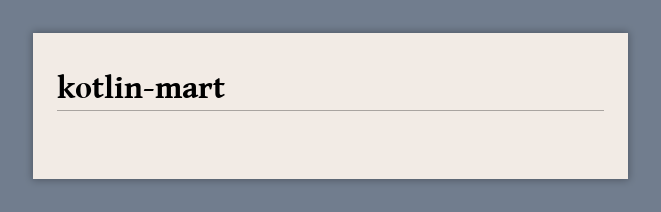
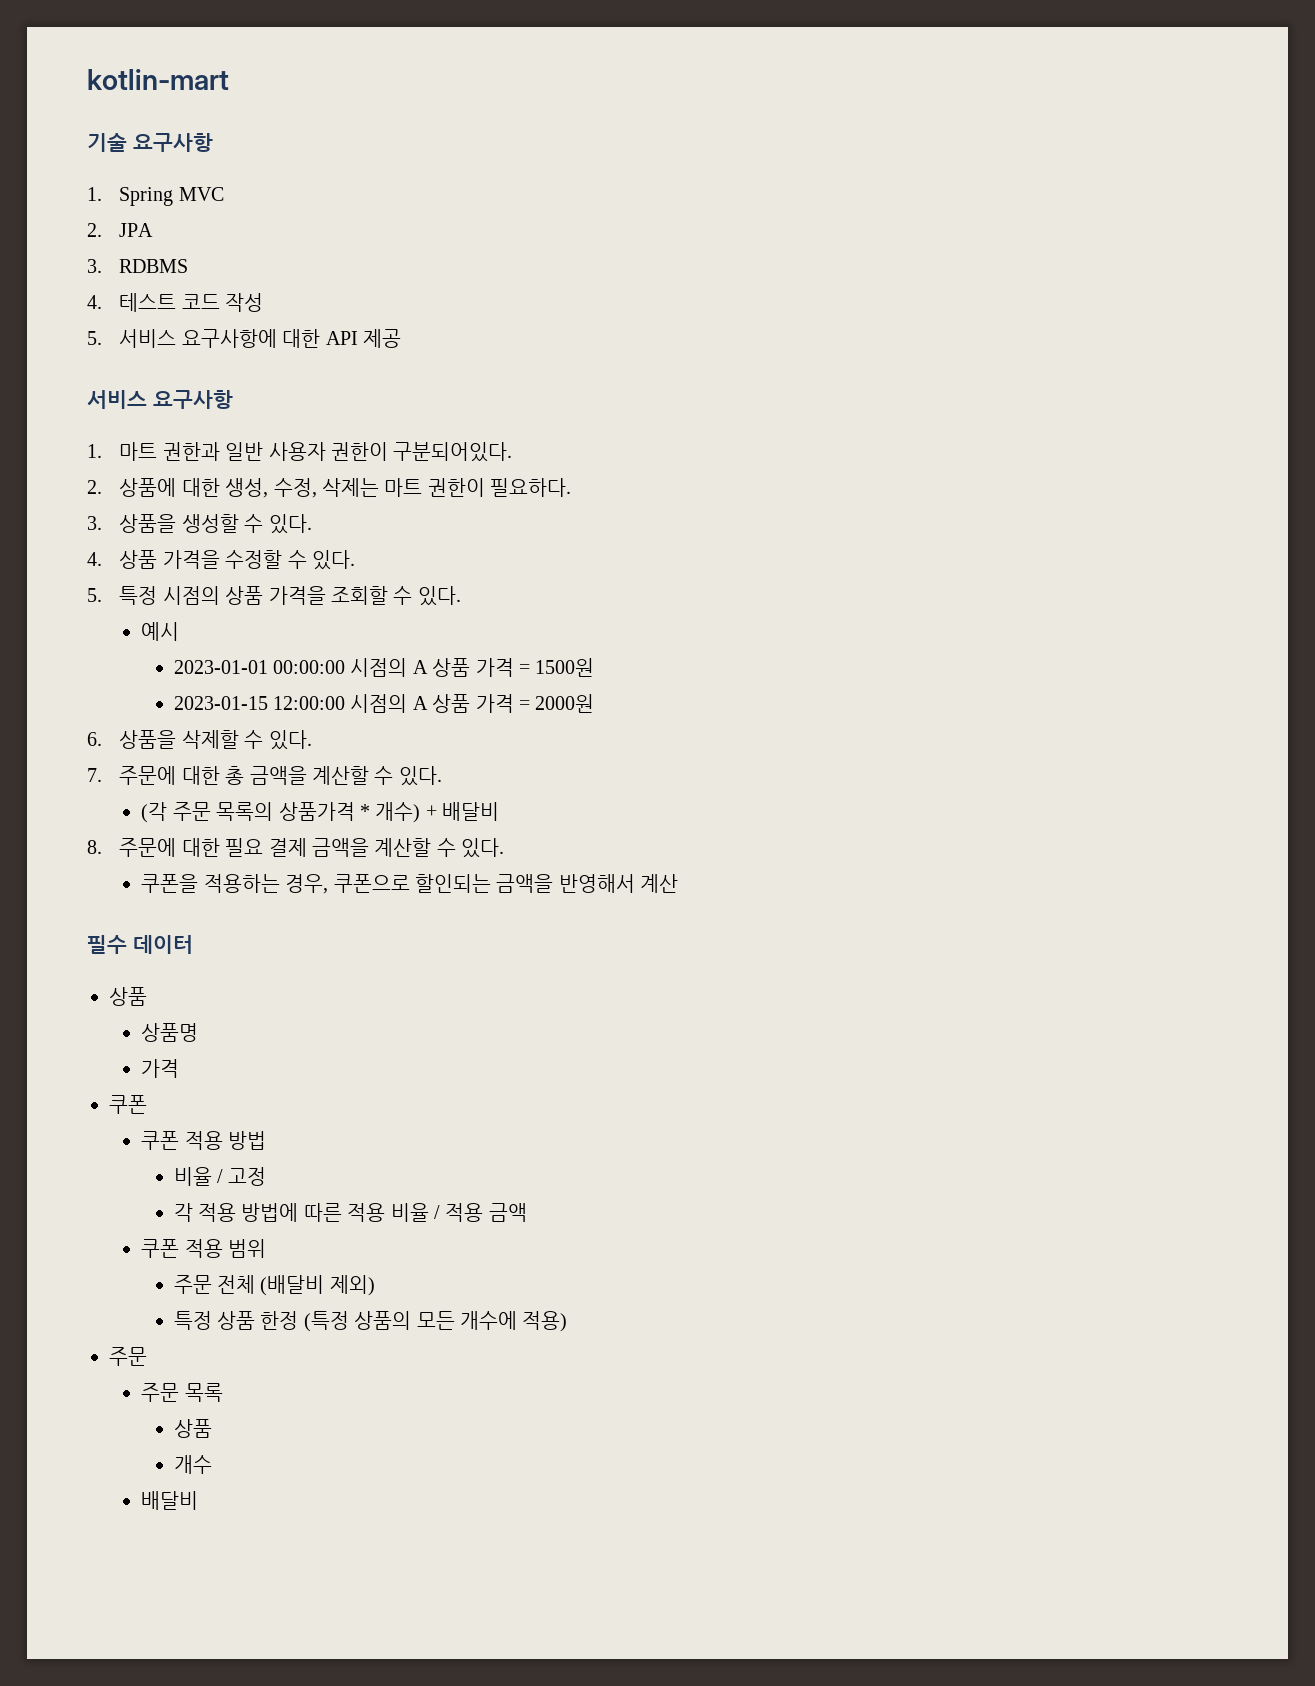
+ 기술 요구사항
+ 1. Spring MVC
+ 2. JPA
+ 3. RDBMS
+ 4. 테스트 코드 작성
+ 5. 서비스 요구사항에 대한 API 제공
+ 서비스 요구사항
+ 1. 마트 권한과 일반 사용자 권한이 구분되어있다.
+ 2. 상품에 대한 생성, 수정, 삭제는 마트 권한이 필요하다.
+ 3. 상품을 생성할 수 있다.
+ 4. 상품 가격을 수정할 수 있다.
+ 5. 특정 시점의 상품 가격을 조회할 수 있다.
+ 예시
+ 2023-01-01 00:00:00 시점의 A 상품 가격 = 1500원
+ 2023-01-15 12:00:00 시점의 A 상품 가격 = 2000원
+ 6. 상품을 삭제할 수 있다.
+ 7. 주문에 대한 총 금액을 계산할 수 있다.
+ (각 주문 목록의 상품가격 * 개수) + 배달비
+ 8. 주문에 대한 필요 결제 금액을 계산할 수 있다.
+ 쿠폰을 적용하는 경우, 쿠폰으로 할인되는 금액을 반영해서 계산
+ 필수 데이터
+ 상품
+ 상품명
+ 가격
+ 쿠폰
+ 쿠폰 적용 방법
+ 비율 / 고정
+ 각 적용 방법에 따른 적용 비율 / 적용 금액
+ 쿠폰 적용 범위
+ 주문 전체 (배달비 제외)
+ 특정 상품 한정 (특정 상품의 모든 개수에 적용)
+ 주문
+ 주문 목록
+ 상품
+ 개수
+ 배달비

